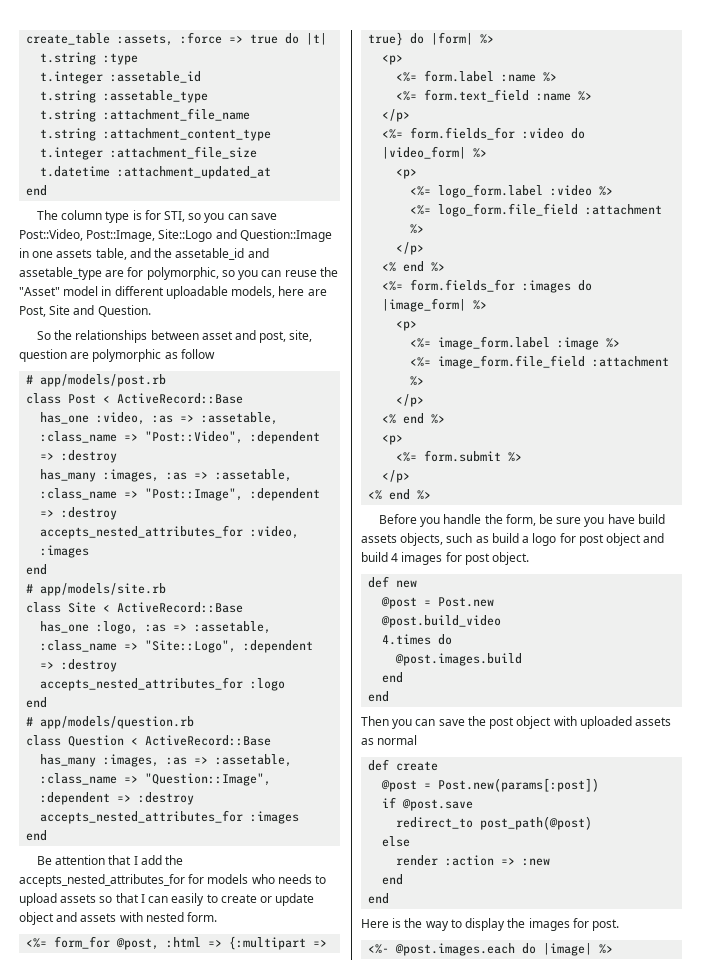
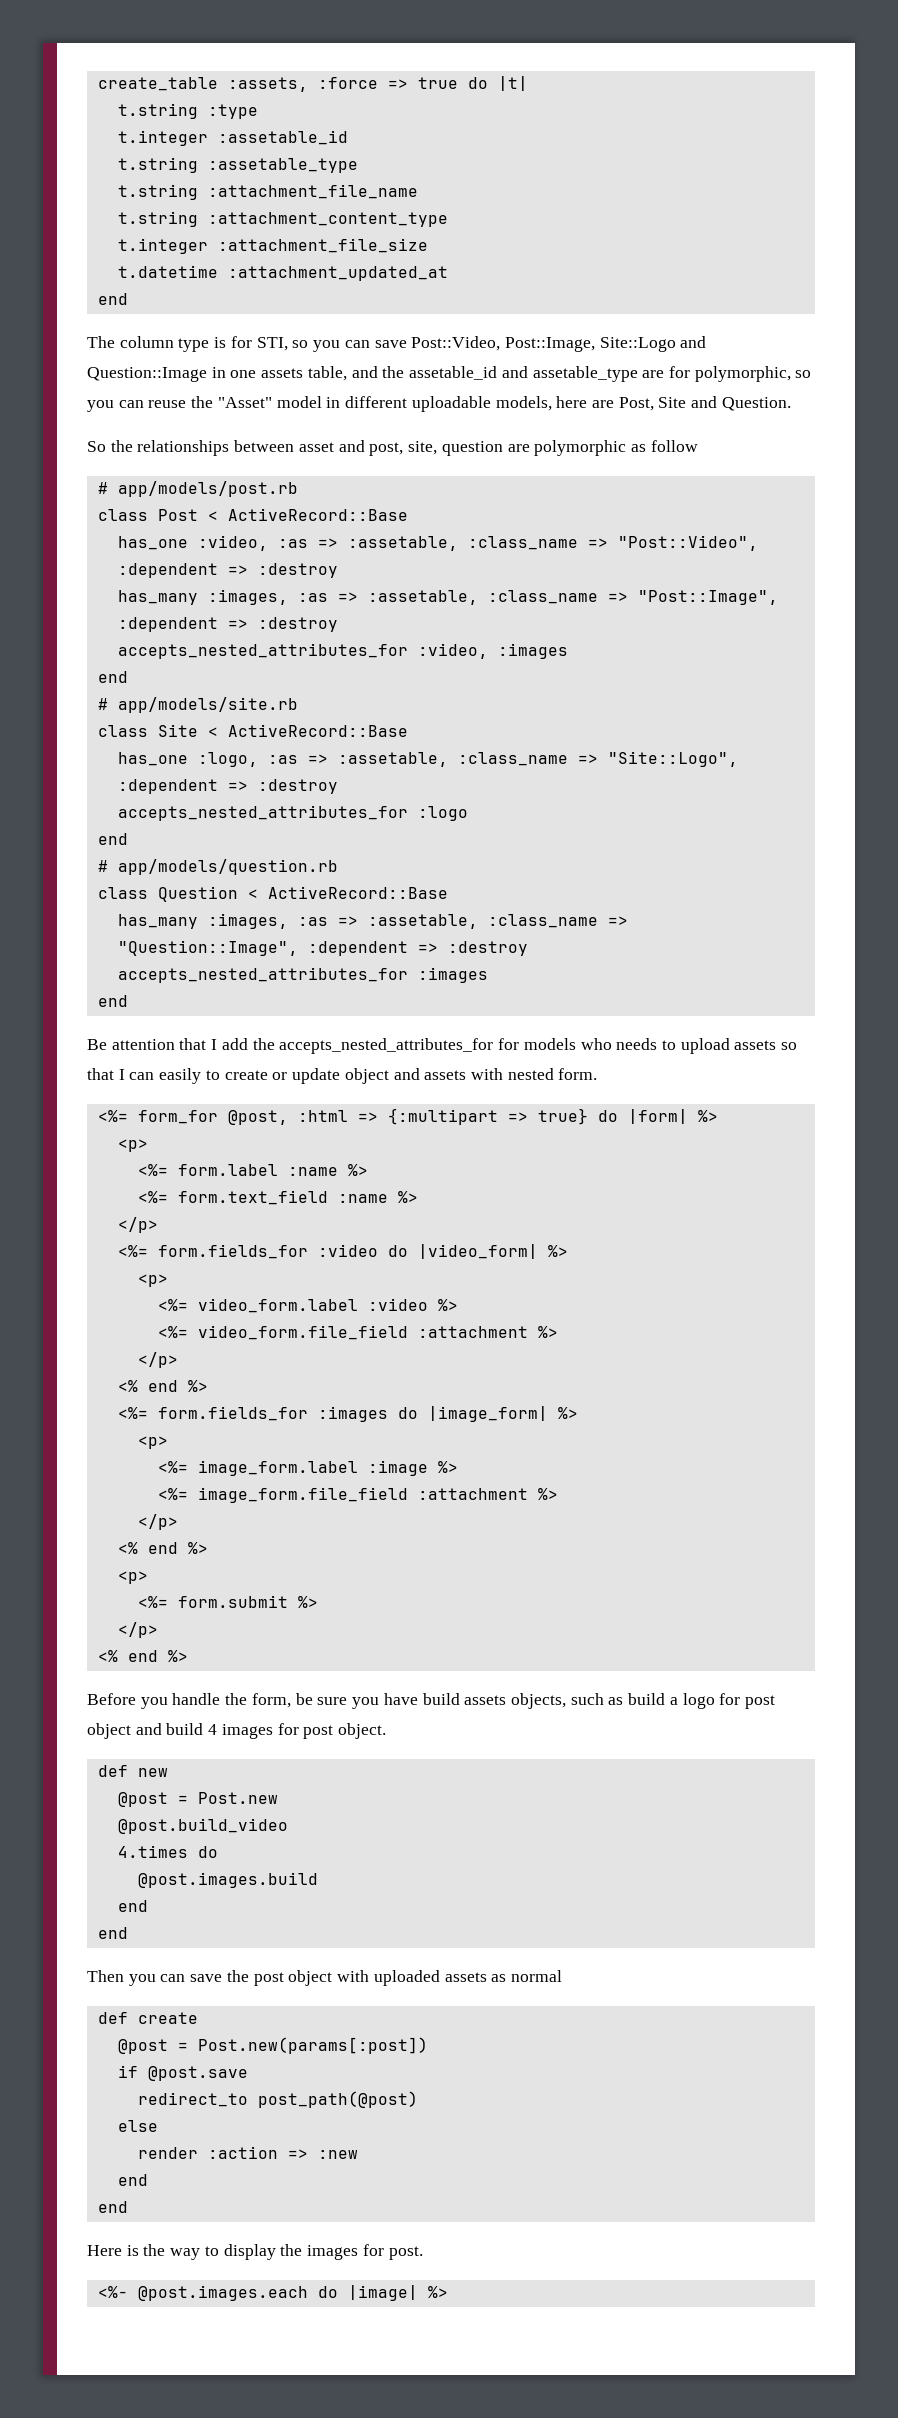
- <%= logo_form.label :video %>
+ <%= video_form.label :video %>
- <%= logo_form.file_field :attachment %>
+ <%= video_form.file_field :attachment %>

